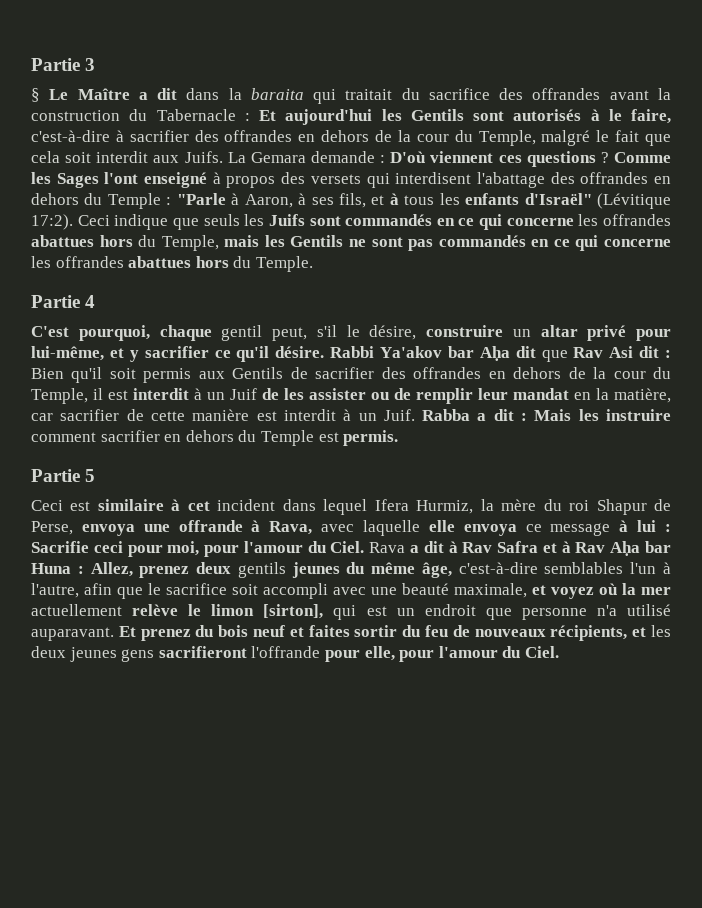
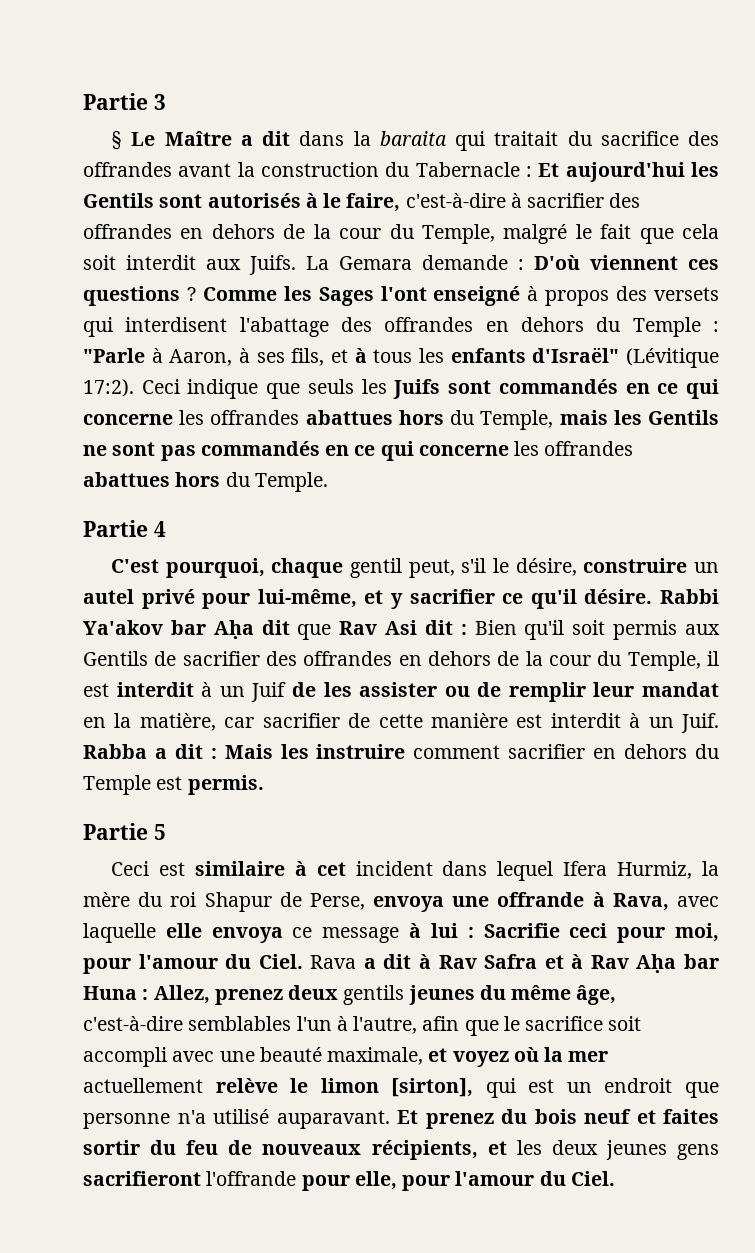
- C'est pourquoi, chaque gentil peut, s'il le désire, construire un altar privé pour lui-même, et y sacrifier ce qu'il désire.
+ C'est pourquoi, chaque gentil peut, s'il le désire, construire un autel privé pour lui-même, et y sacrifier ce qu'il désire.

